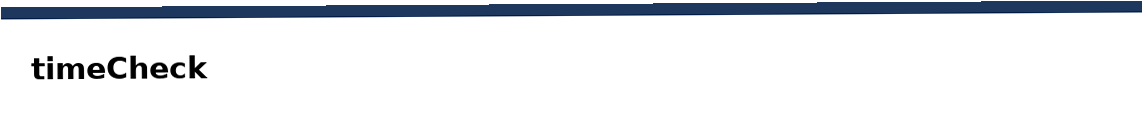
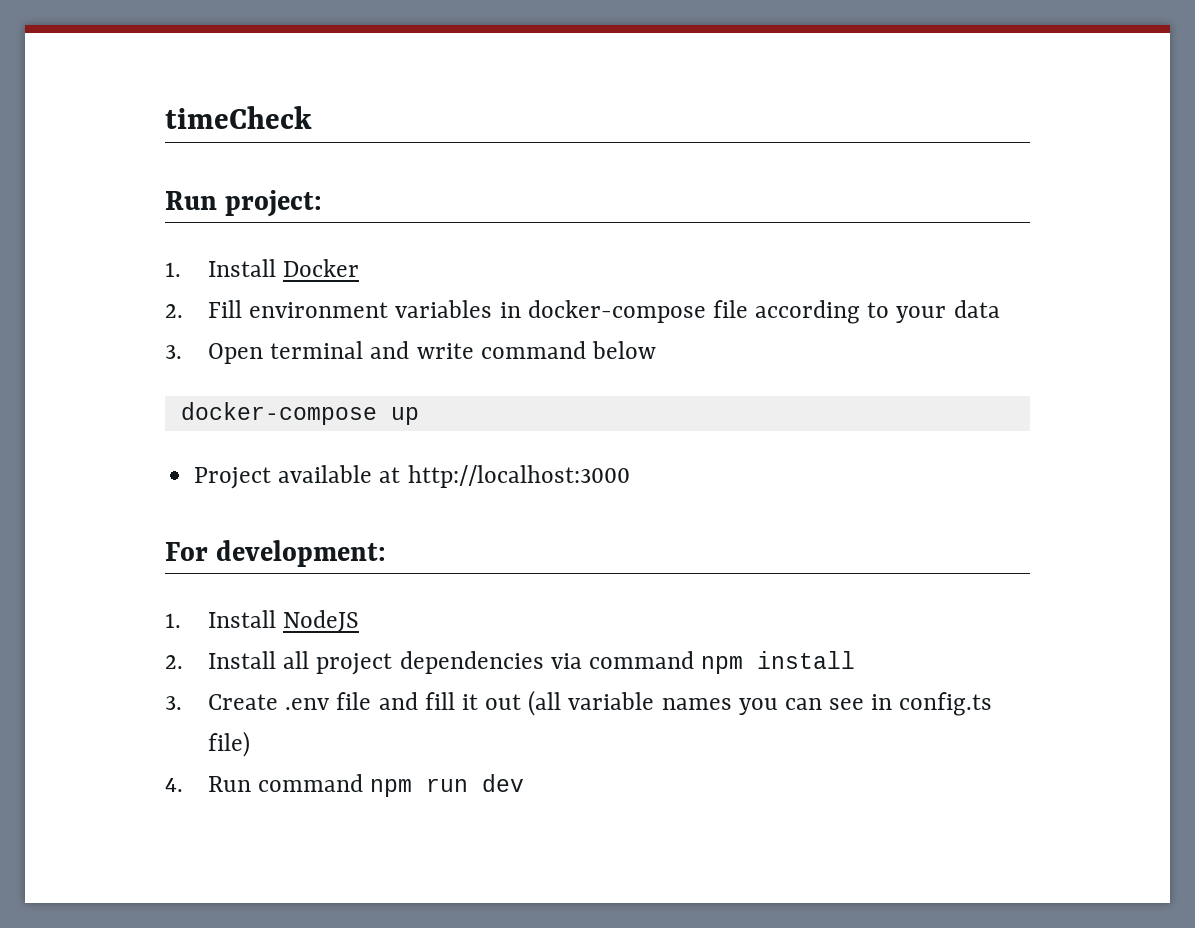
+ Run project:
+ 1. Install Docker
+ 2. Fill environment variables in docker-compose file according to your data
+ 3. Open terminal and write command below
+ docker-compose up
+ Project available at http://localhost:3000
+ For development:
+ 1. Install NodeJS
+ 2. Install all project dependencies via command npm install
+ 3. Create .env file and fill it out (all variable names you can see in config.ts file)
+ 4. Run command npm run dev

